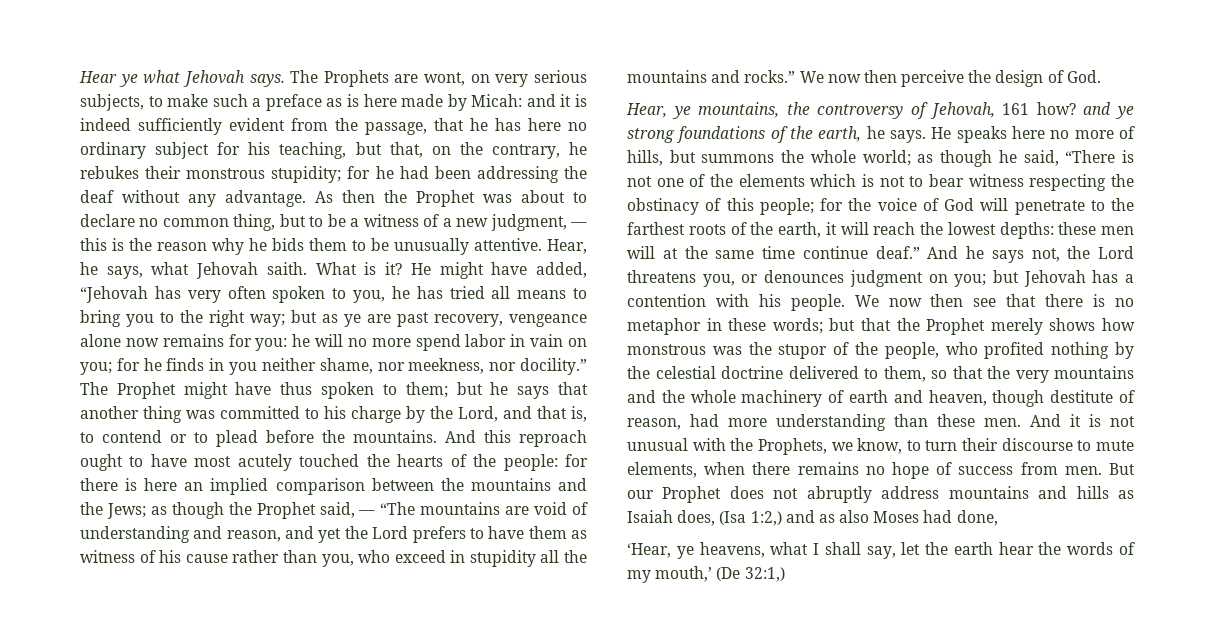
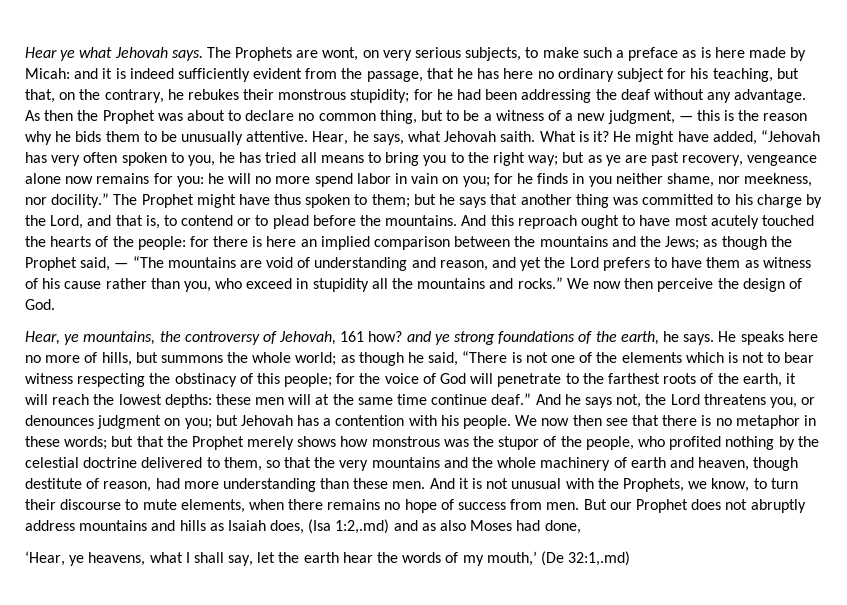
- But our Prophet does not abruptly address mountains and hills as Isaiah does, (Isa 1:2,) and as also Moses had done,
+ But our Prophet does not abruptly address mountains and hills as Isaiah does, (Isa 1:2,.md) and as also Moses had done,
- ‘Hear, ye heavens, what I shall say, let the earth hear the words of my mouth,’ (De 32:1,)
+ ‘Hear, ye heavens, what I shall say, let the earth hear the words of my mouth,’ (De 32:1,.md)

